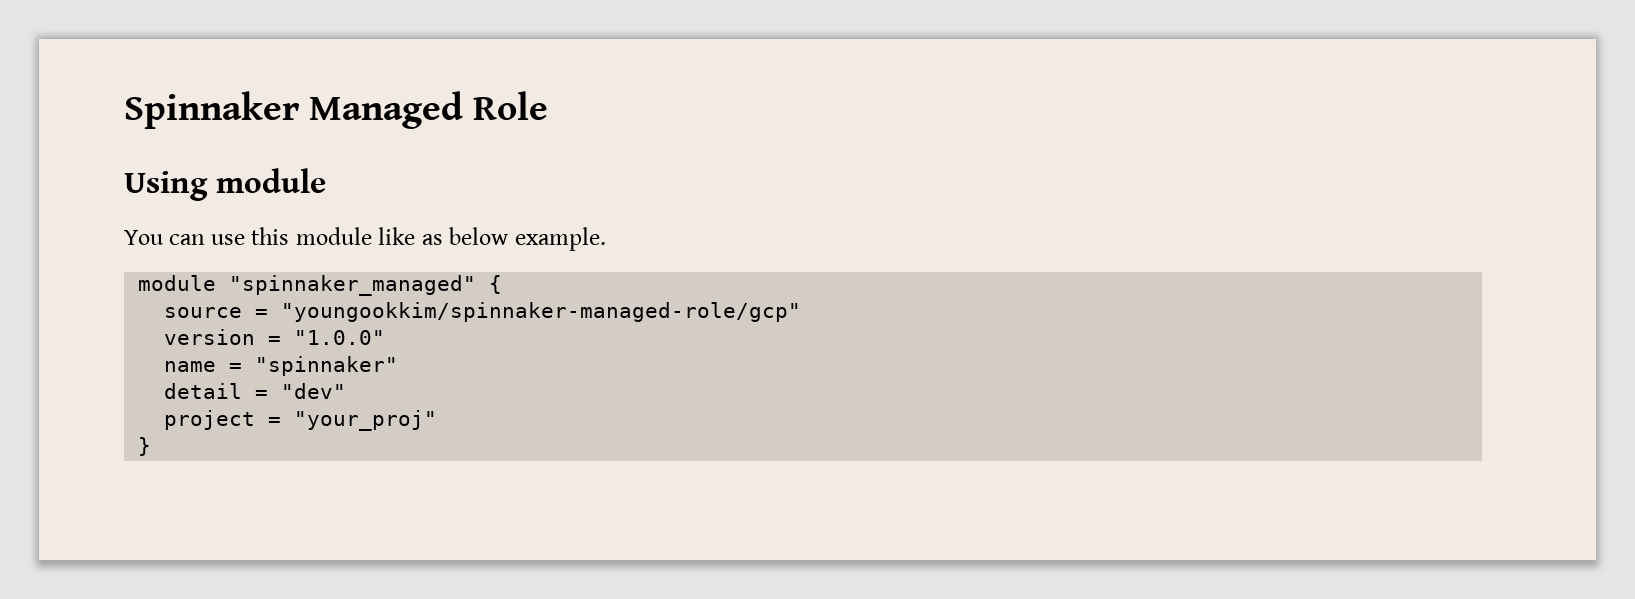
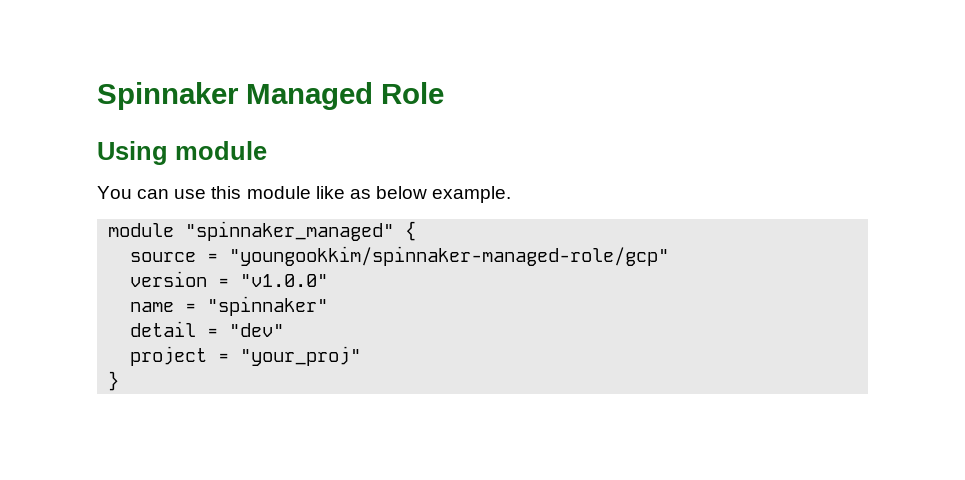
- version = "1.0.0"
+ version = "v1.0.0"

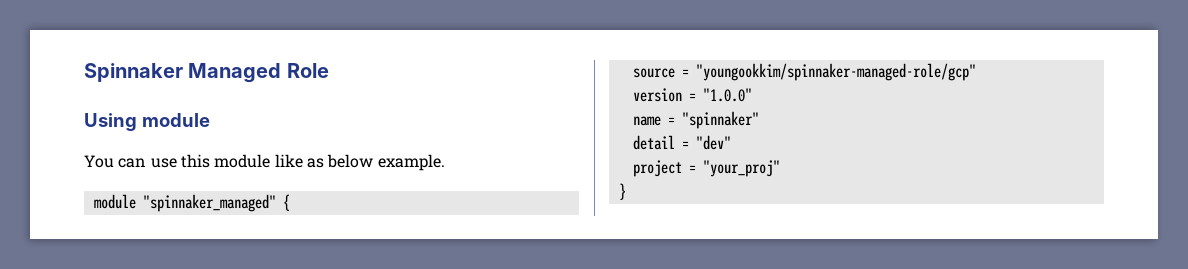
- version = "v1.0.0"
+ version = "1.0.0"

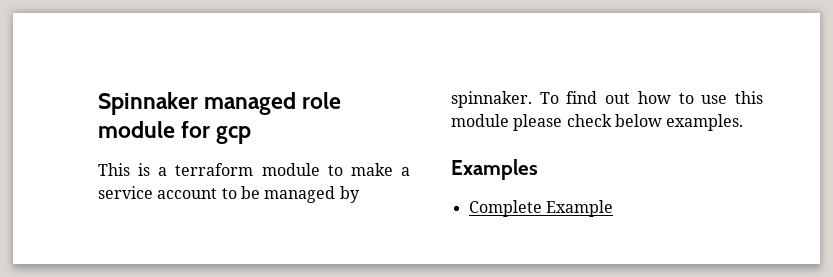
- Spinnaker Managed Role
- Using module
- You can use this module like as below example.
- module "spinnaker_managed" {
- source = "youngookkim/spinnaker-managed-role/gcp"
- version = "1.0.0"
- name = "spinnaker"
- detail = "dev"
- project = "your_proj"
- }
+ Spinnaker managed role module for gcp
+ This is a terraform module to make a service account to be managed by spinnaker. To find out how to use this module please check below examples.
+ Examples
+ Complete Example

